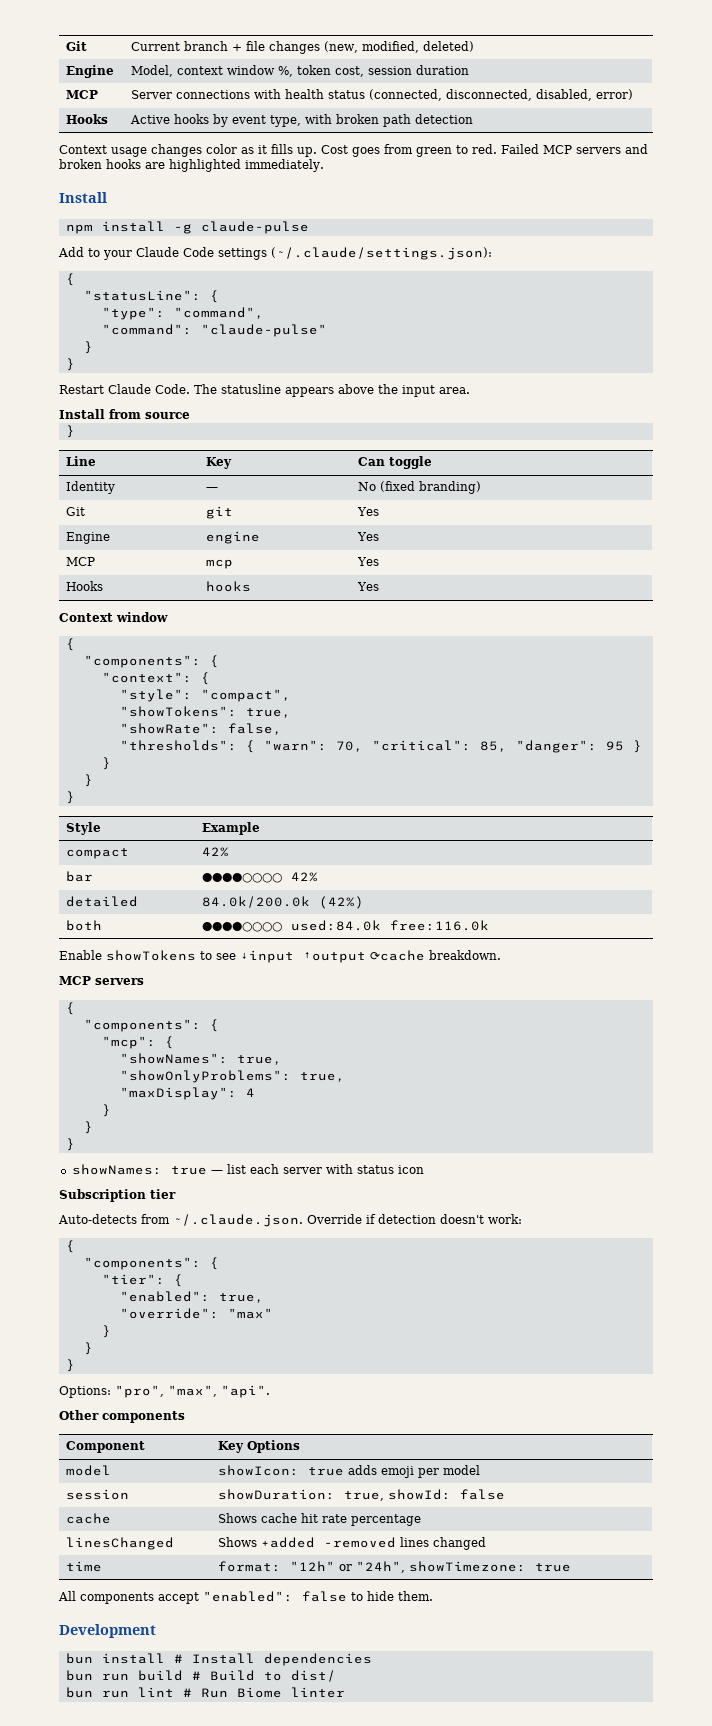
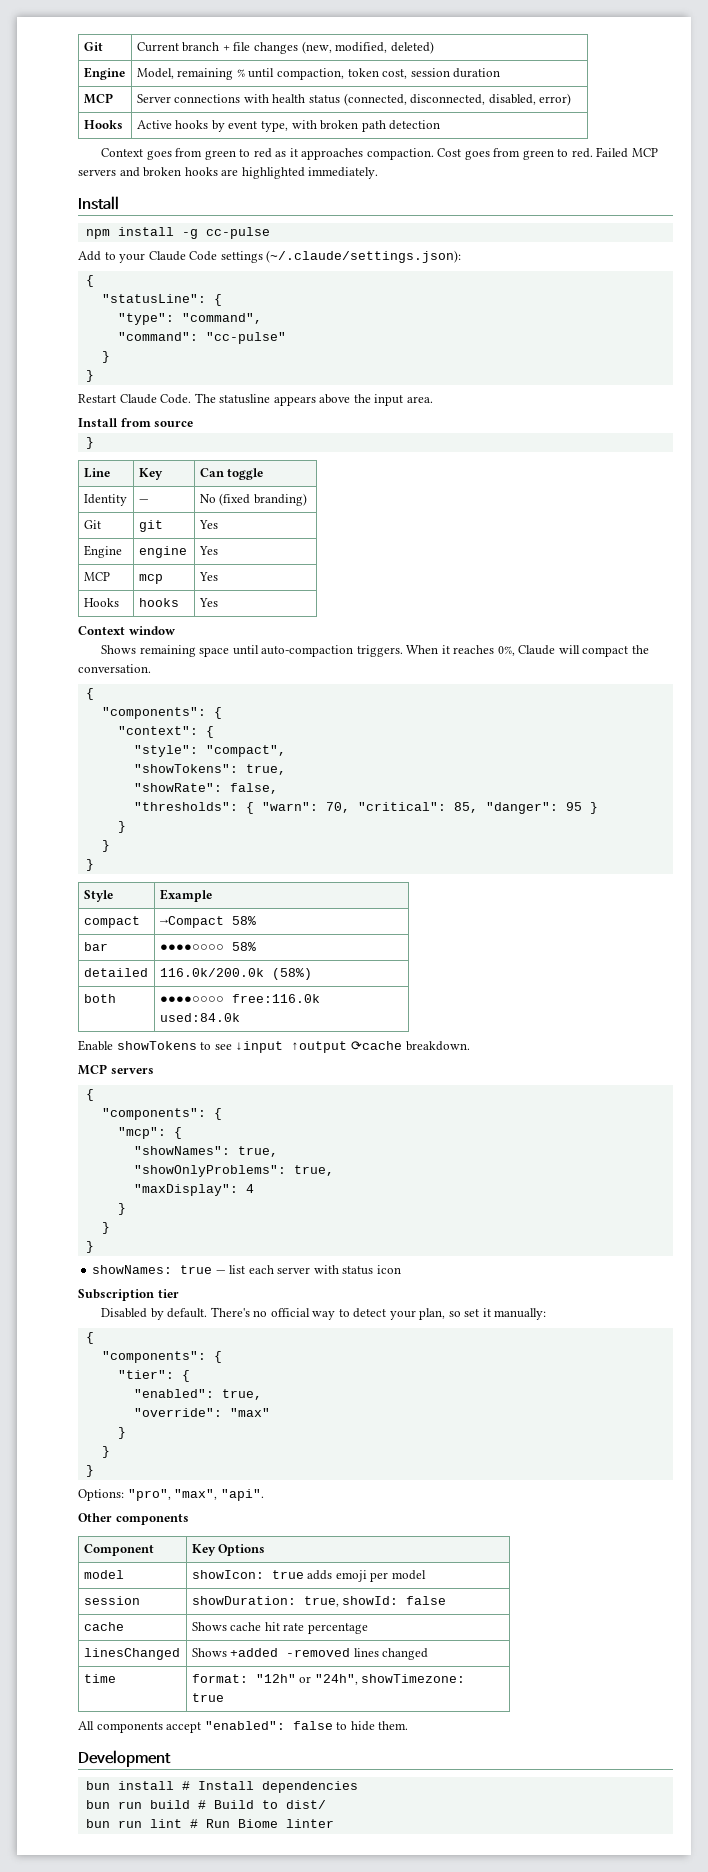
- Engine | Model, context window %, token cost, session duration
+ Engine | Model, remaining % until compaction, token cost, session duration
- Context usage changes color as it fills up.
+ Context goes from green to red as it approaches compaction.
- npm install -g claude-pulse
+ npm install -g cc-pulse
- "command": "claude-pulse"
+ "command": "cc-pulse"
+ Shows remaining space until auto-compaction triggers. When it reaches 0%, Claude will compact the conversation.
- compact | 42%
+ compact | →Compact 58%
- bar | ●●●●○○○○ 42%
+ bar | ●●●●○○○○ 58%
- detailed | 84.0k/200.0k (42%)
+ detailed | 116.0k/200.0k (58%)
- both | ●●●●○○○○ used:84.0k free:116.0k
+ both | ●●●●○○○○ free:116.0k used:84.0k
- Auto-detects from ~/.claude.json. Override if detection doesn't work:
+ Disabled by default. There's no official way to detect your plan, so set it manually:

